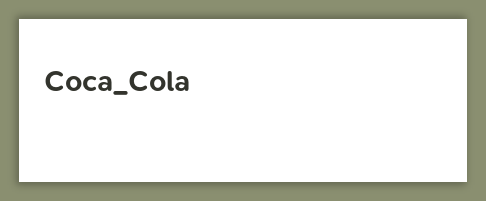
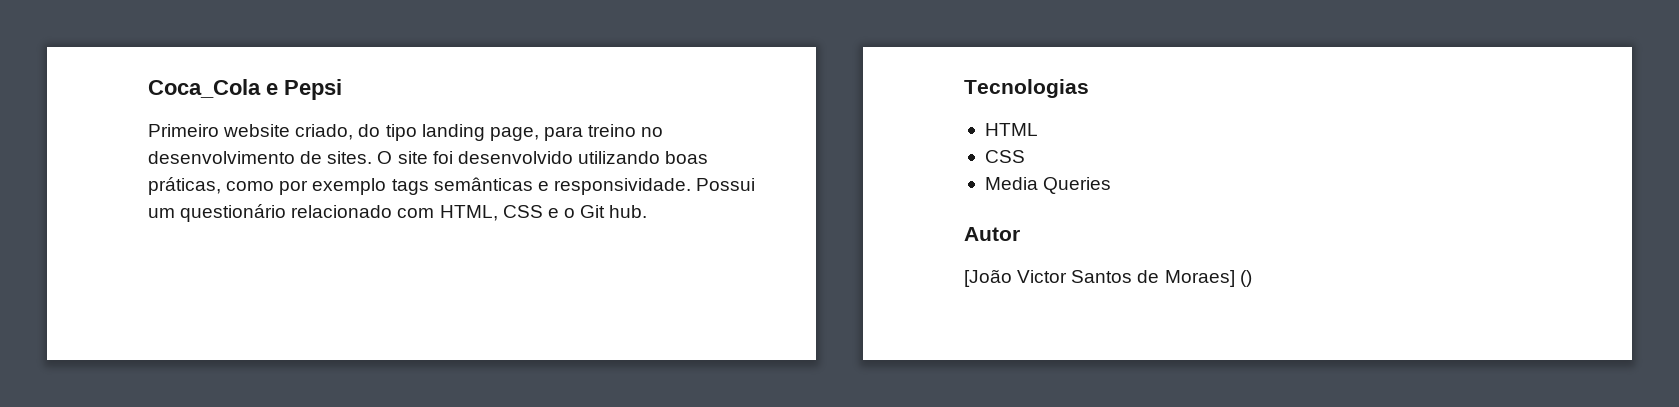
- Coca_Cola
+ Coca_Cola e Pepsi
+ Primeiro website criado, do tipo landing page, para treino no desenvolvimento de sites. O site foi desenvolvido utilizando boas práticas, como por exemplo tags semânticas e responsividade. Possui um questionário relacionado com HTML, CSS e o Git hub.
+ Tecnologias
+ HTML
+ CSS
+ Media Queries
+ Autor
+ [João Victor Santos de Moraes] ()

